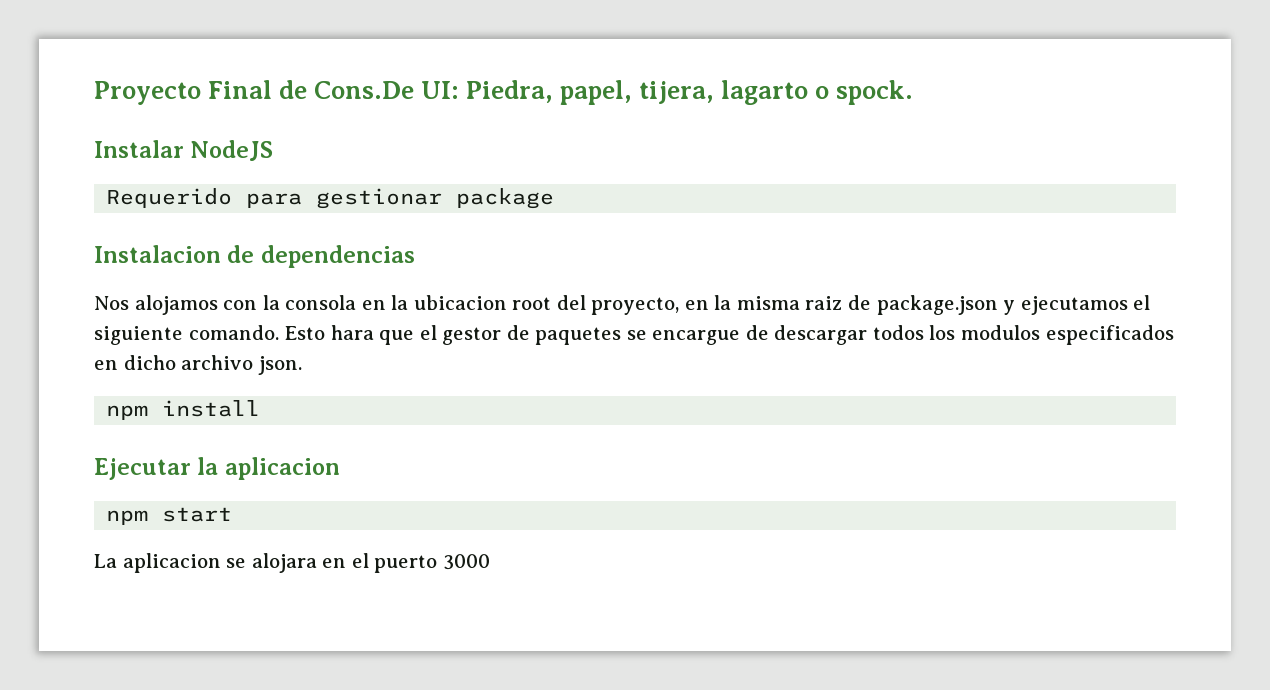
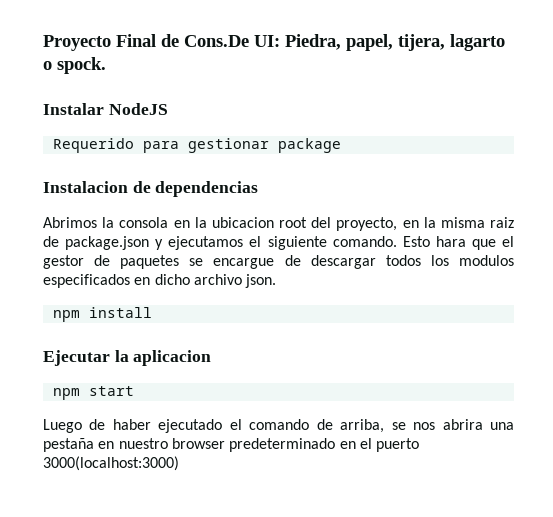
- Nos alojamos con la consola en la ubicacion root del proyecto, en la misma raiz de package.json y ejecutamos el siguiente comando.
+ Abrimos la consola en la ubicacion root del proyecto, en la misma raiz de package.json y ejecutamos el siguiente comando.
- La aplicacion se alojara en el puerto 3000
+ Luego de haber ejecutado el comando de arriba, se nos abrira una pestaña en nuestro browser predeterminado en el puerto 3000(localhost:3000)

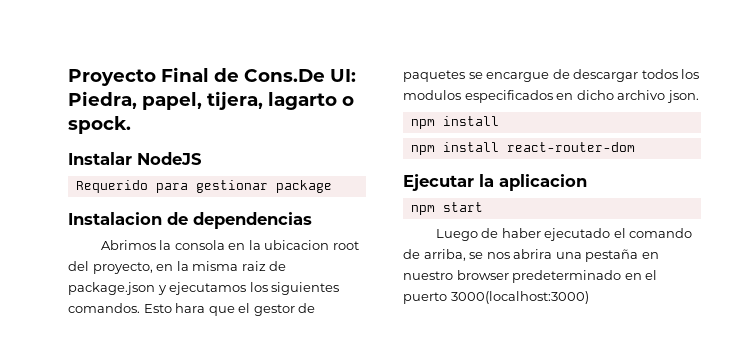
- Abrimos la consola en la ubicacion root del proyecto, en la misma raiz de package.json y ejecutamos el siguiente comando.
+ Abrimos la consola en la ubicacion root del proyecto, en la misma raiz de package.json y ejecutamos los siguientes comandos.
+ npm install react-router-dom

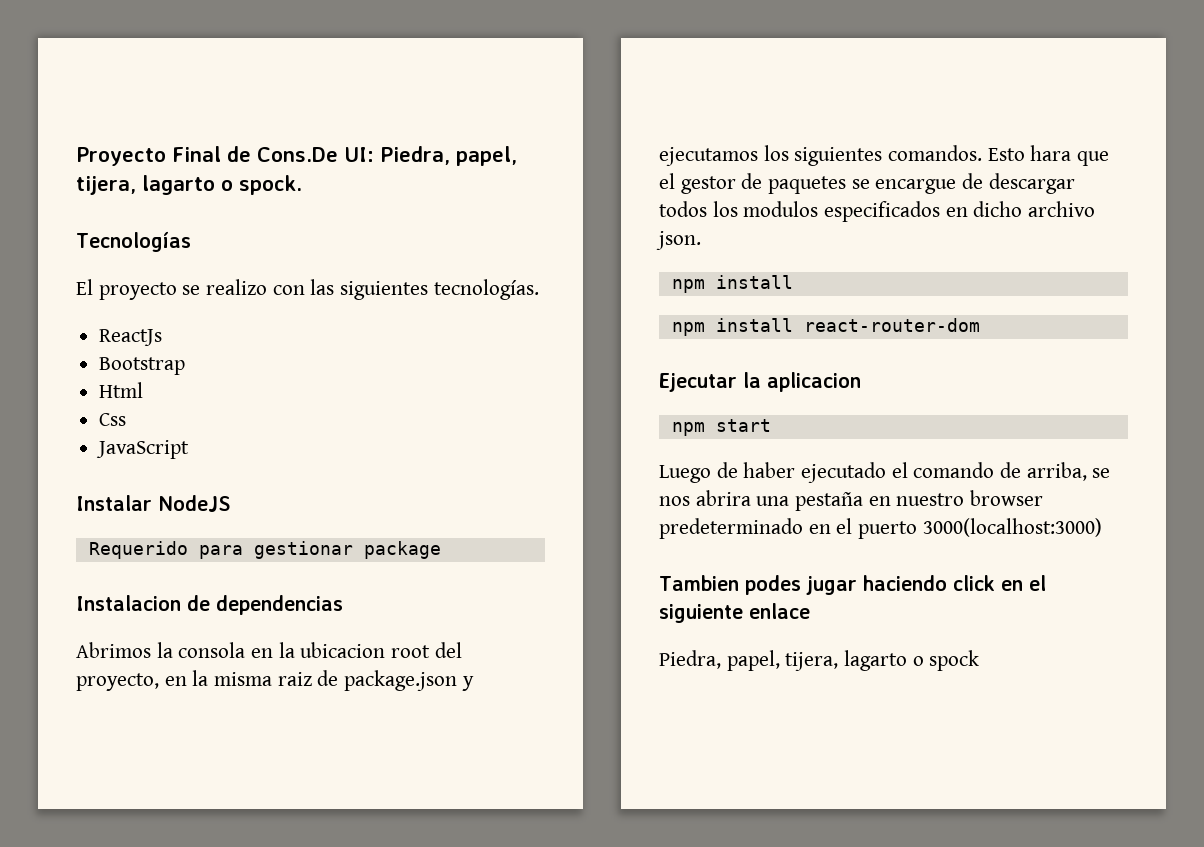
+ Tecnologías
+ El proyecto se realizo con las siguientes tecnologías.
+ ReactJs
+ Bootstrap
+ Html
+ Css
+ JavaScript
+ Tambien podes jugar haciendo click en el siguiente enlace
+ Piedra, papel, tijera, lagarto o spock

